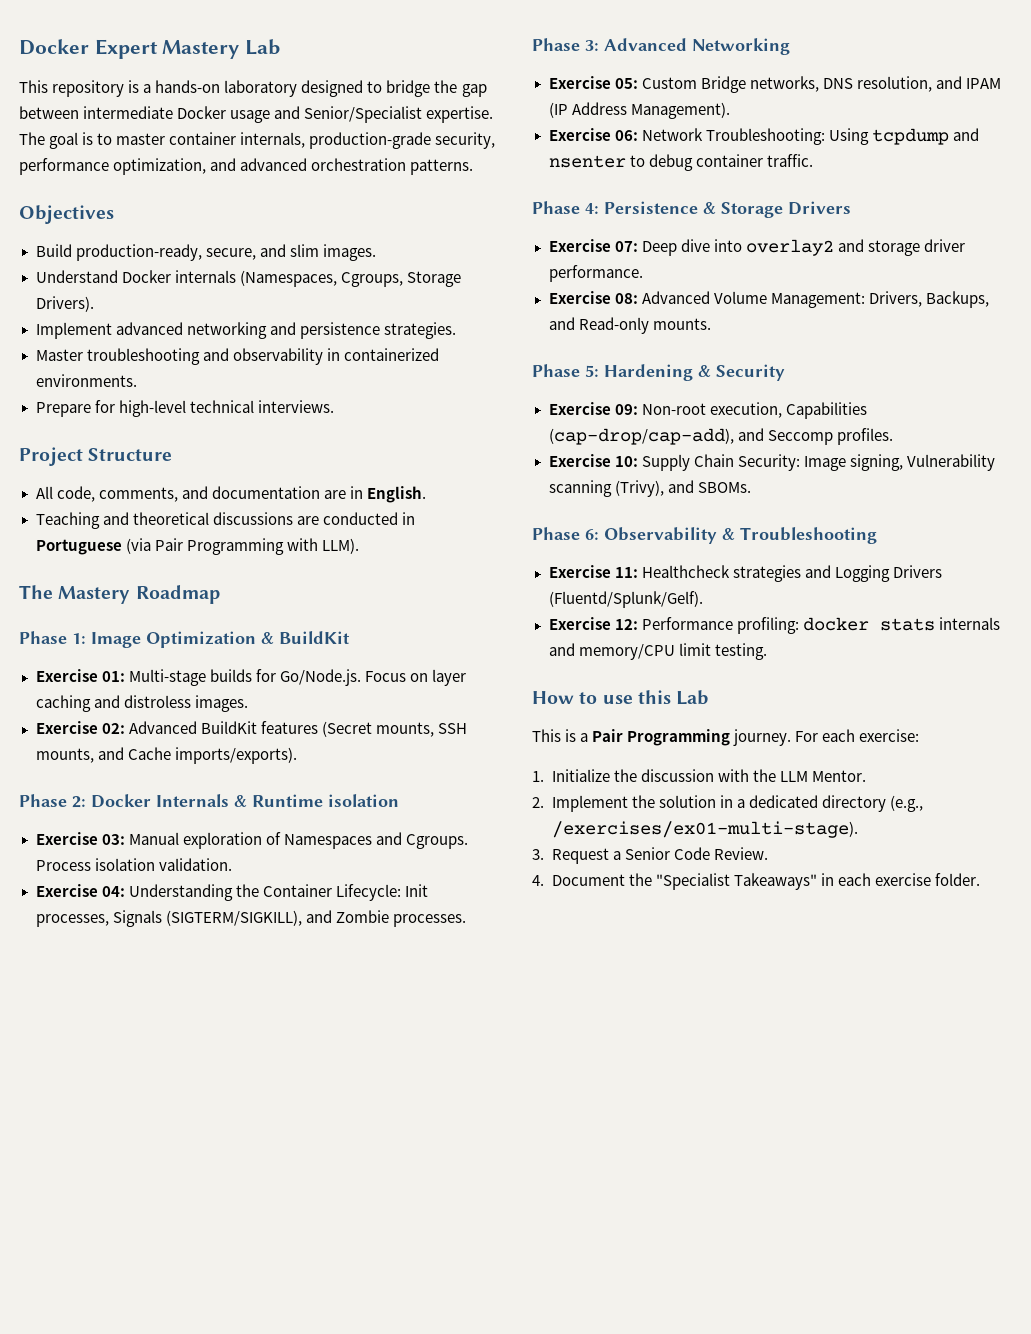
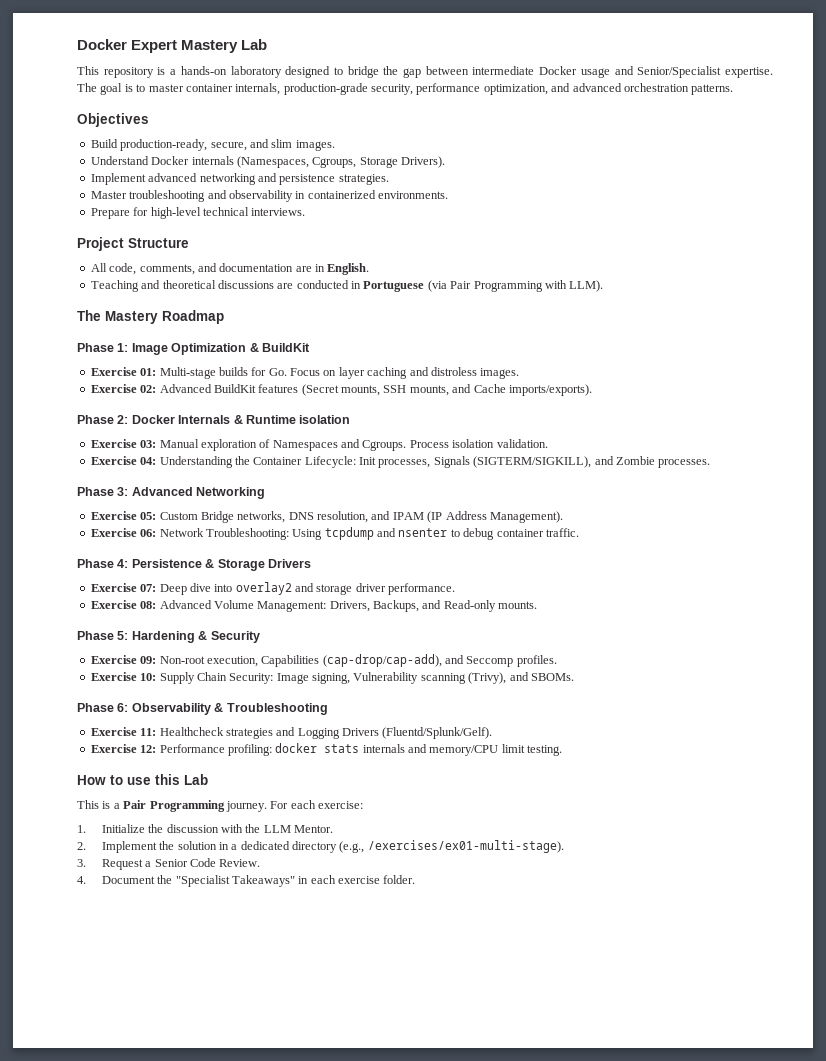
- Exercise 01: Multi-stage builds for Go/Node.js. Focus on layer caching and distroless images.
+ Exercise 01: Multi-stage builds for Go. Focus on layer caching and distroless images.

